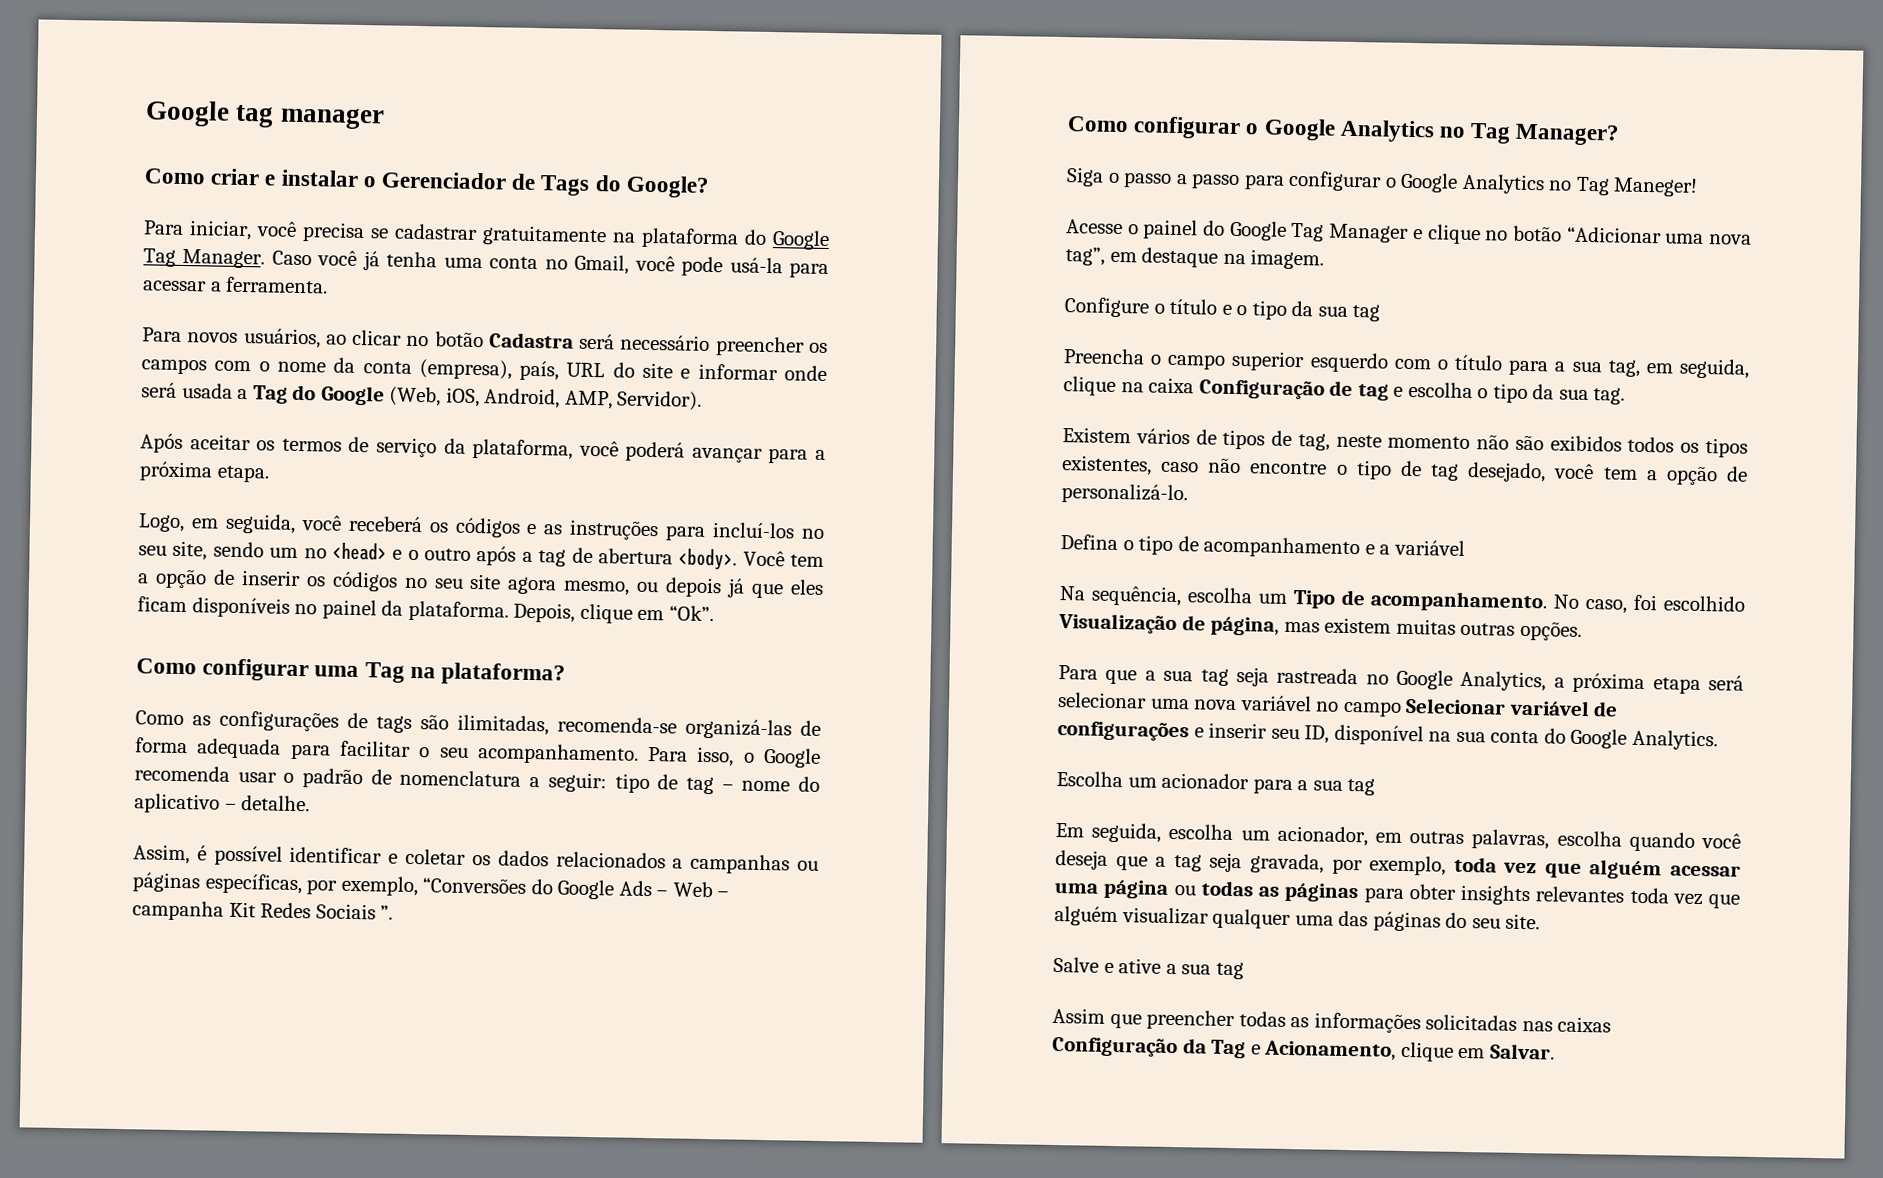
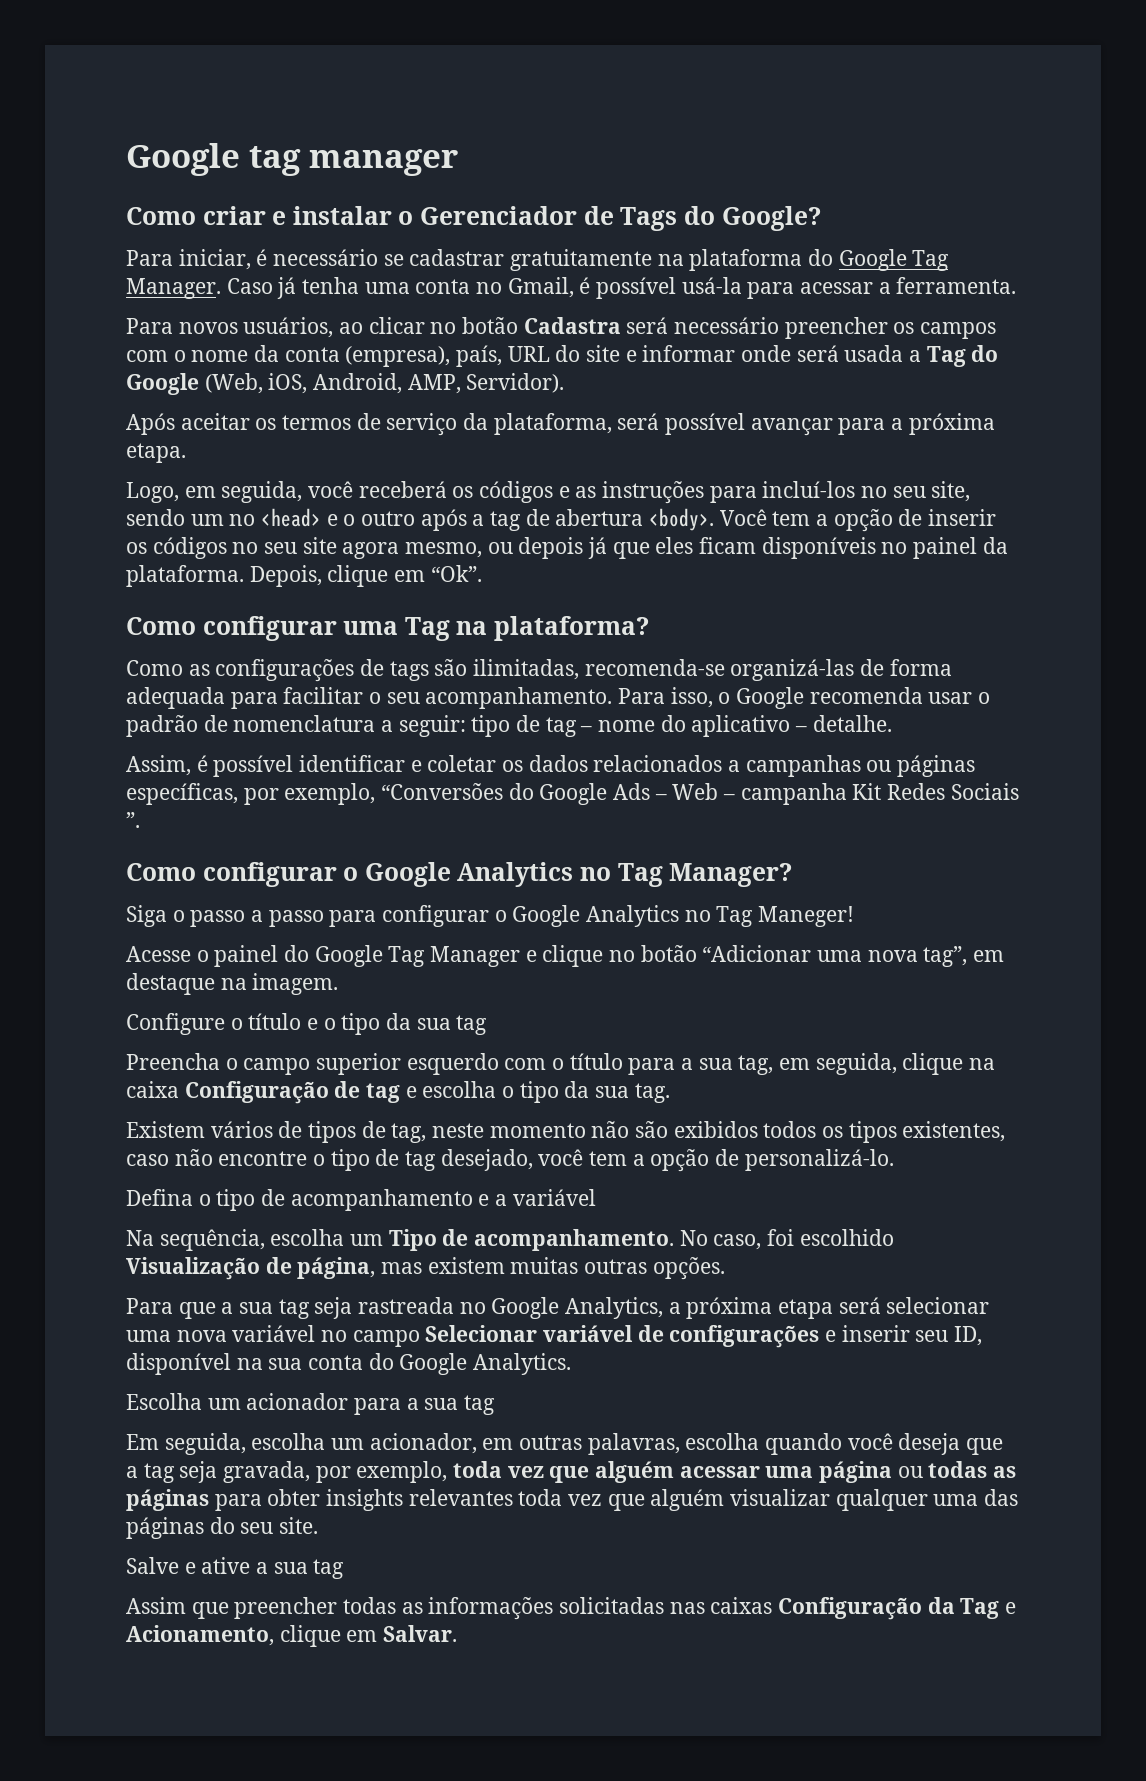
- Para iniciar, você precisa se cadastrar gratuitamente na plataforma do Google Tag Manager.
+ Para iniciar, é necessário se cadastrar gratuitamente na plataforma do Google Tag Manager.
- Caso você já tenha uma conta no Gmail, você pode usá-la para acessar a ferramenta.
+ Caso já tenha uma conta no Gmail, é possível usá-la para acessar a ferramenta.
- Após aceitar os termos de serviço da plataforma, você poderá avançar para a próxima etapa.
+ Após aceitar os termos de serviço da plataforma, será possível avançar para a próxima etapa.

